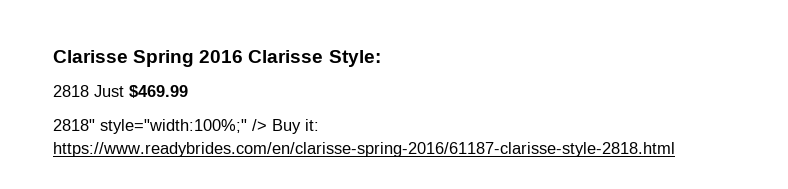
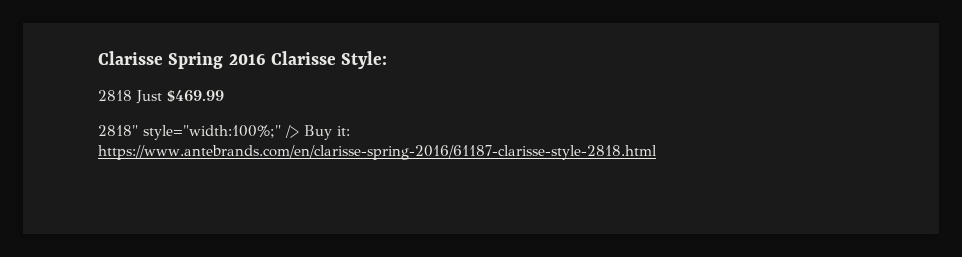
- 2818" style="width:100%;" /> Buy it: https://www.readybrides.com/en/clarisse-spring-2016/61187-clarisse-style-2818.html
+ 2818" style="width:100%;" /> Buy it: https://www.antebrands.com/en/clarisse-spring-2016/61187-clarisse-style-2818.html

